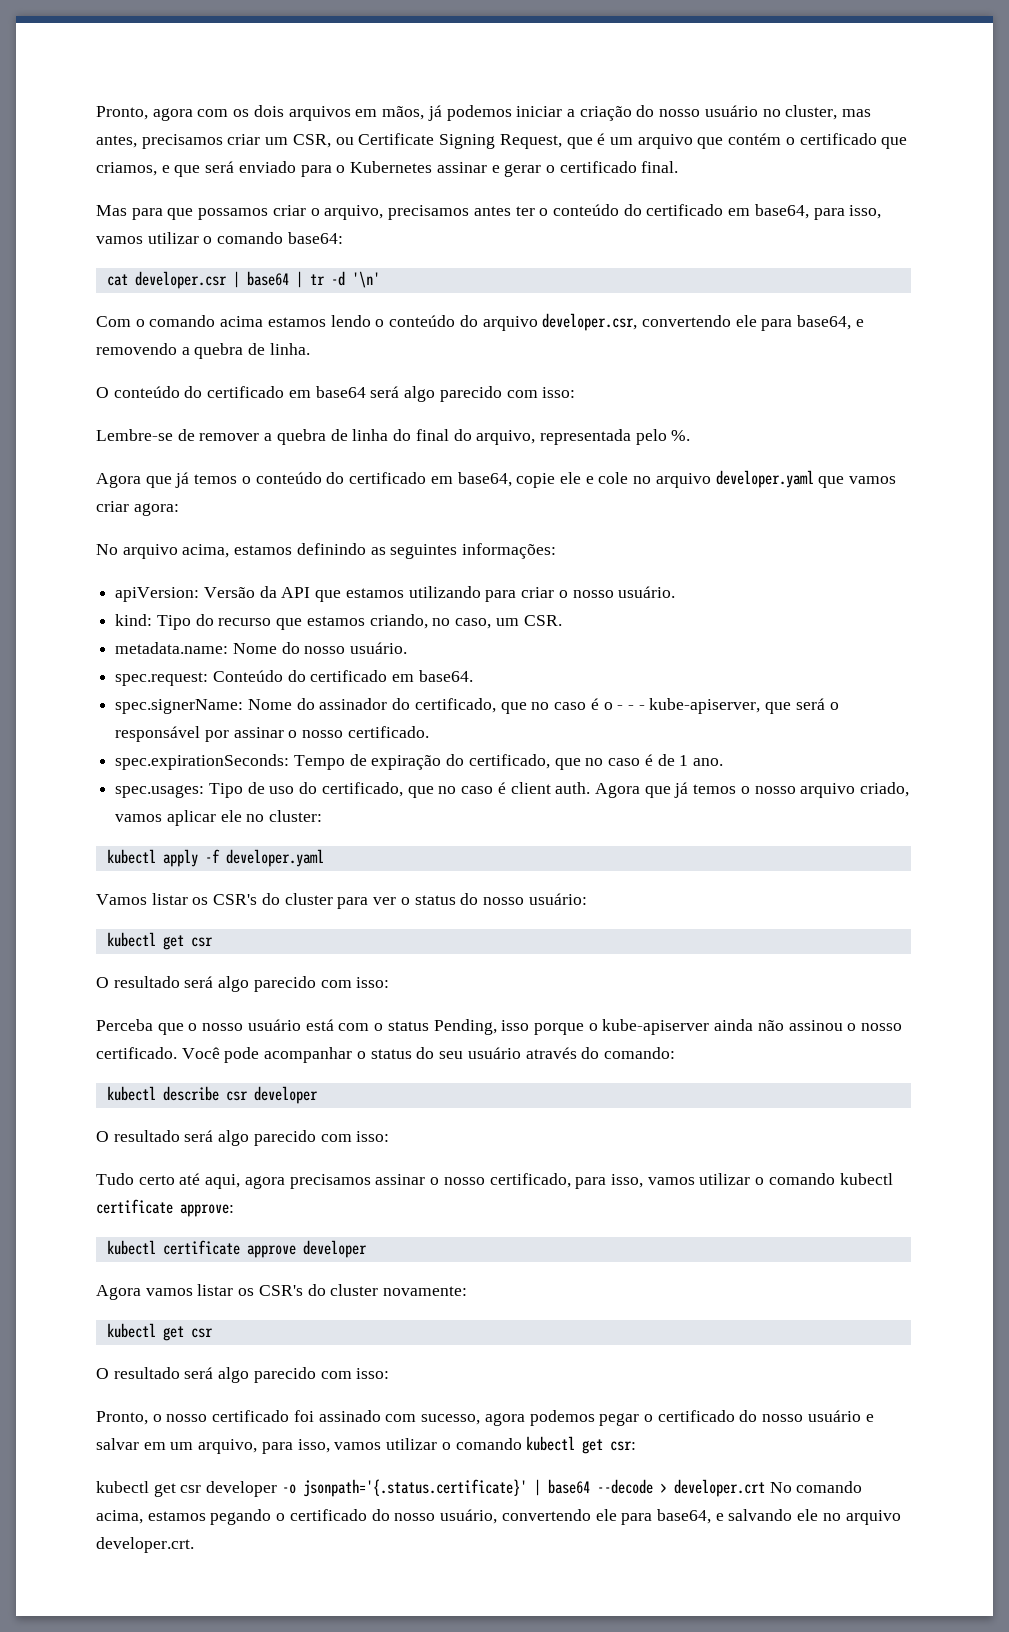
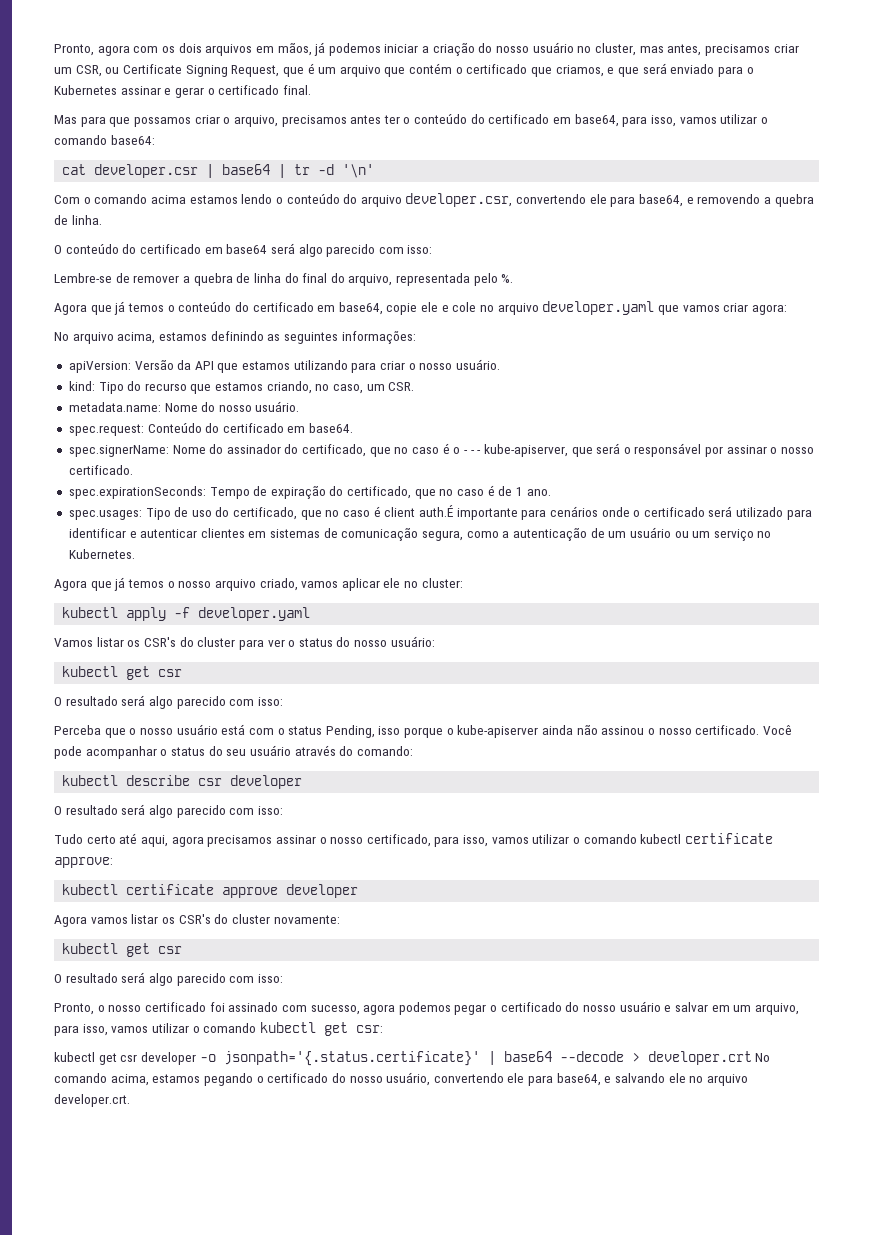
- spec.usages: Tipo de uso do certificado, que no caso é client auth. Agora que já temos o nosso arquivo criado, vamos aplicar ele no cluster:
+ spec.usages: Tipo de uso do certificado, que no caso é client auth.É importante para cenários onde o certificado será utilizado para identificar e autenticar clientes em sistemas de comunicação segura, como a autenticação de um usuário ou um serviço no Kubernetes.
+ Agora que já temos o nosso arquivo criado, vamos aplicar ele no cluster:

